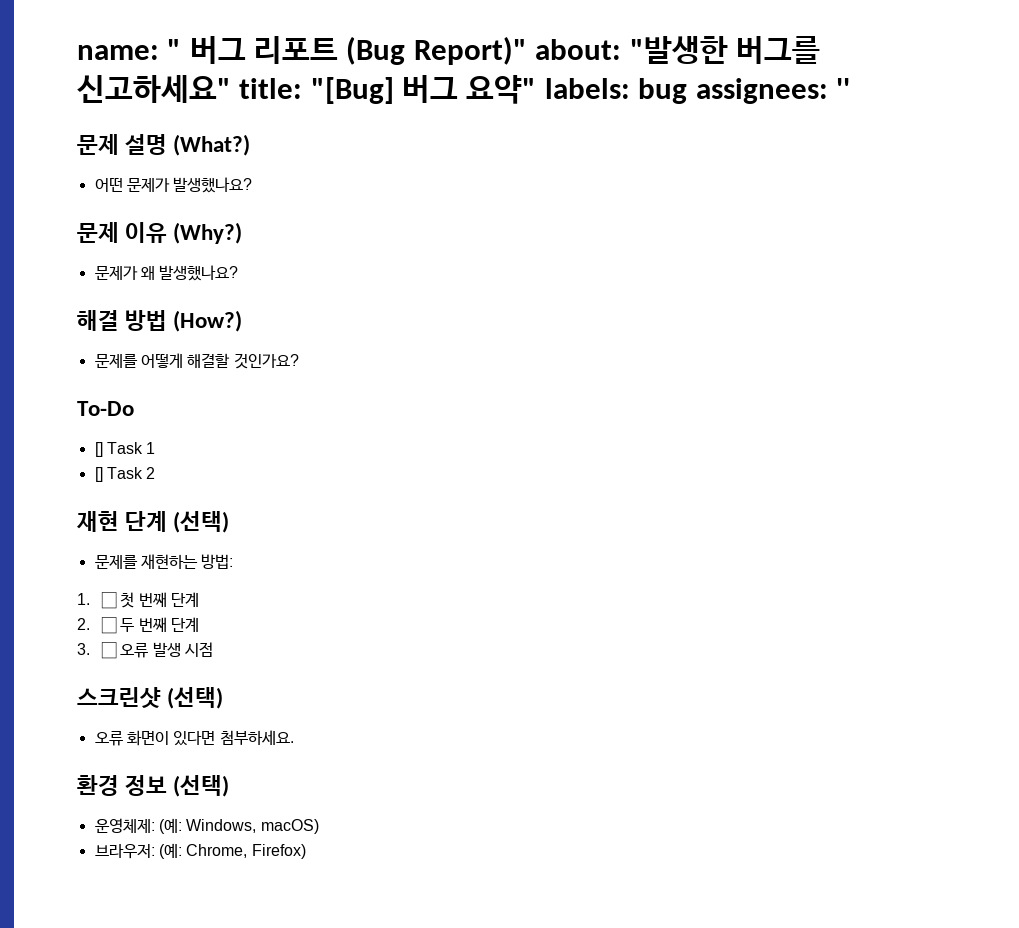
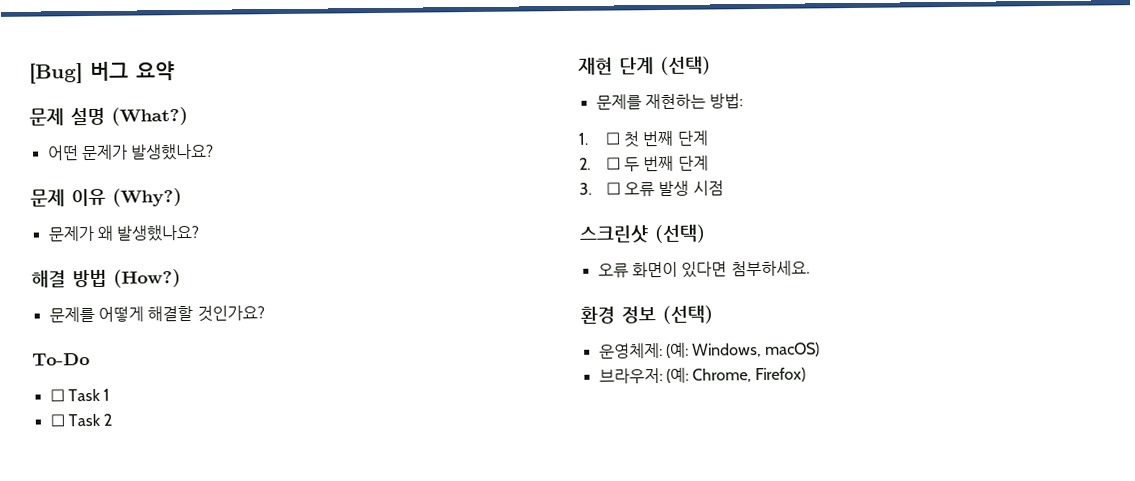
- name: " 버그 리포트 (Bug Report)" about: "발생한 버그를 신고하세요" title: "[Bug] 버그 요약" labels: bug assignees: ''
+ [Bug] 버그 요약
- [] Task 1
+ ☐ Task 1
- [] Task 2
+ ☐ Task 2

